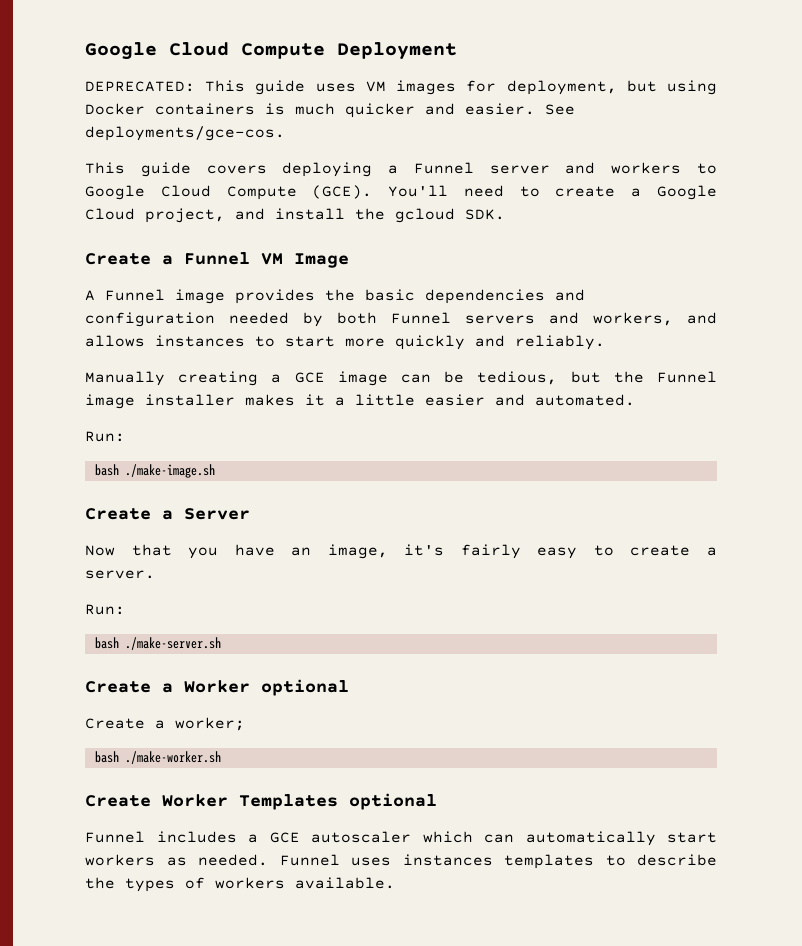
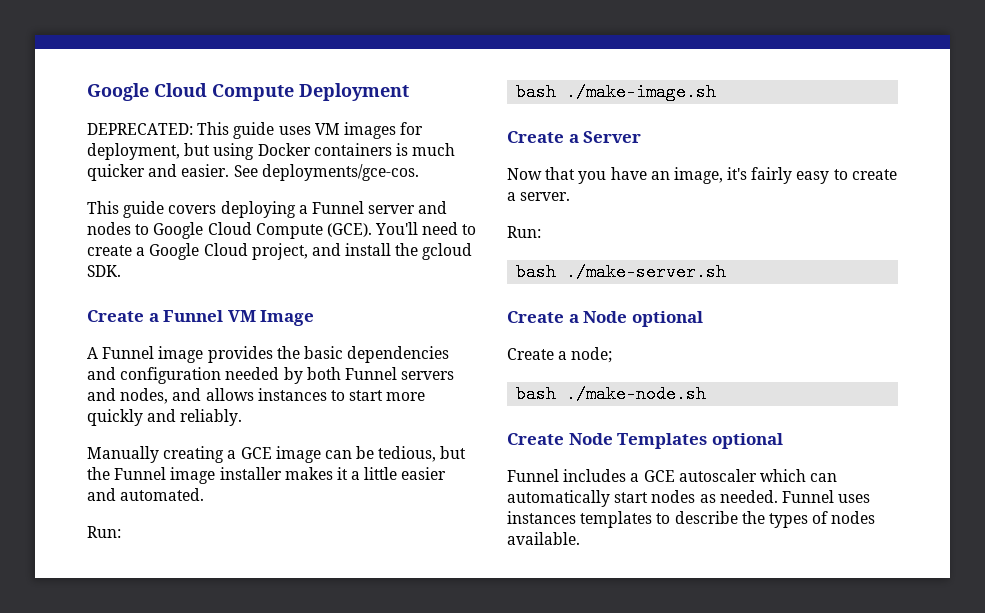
- This guide covers deploying a Funnel server and workers to Google Cloud Compute (GCE).
+ This guide covers deploying a Funnel server and nodes to Google Cloud Compute (GCE).
- A Funnel image provides the basic dependencies and configuration needed by both Funnel servers and workers, and allows instances to start more quickly and reliably.
+ A Funnel image provides the basic dependencies and configuration needed by both Funnel servers and nodes, and allows instances to start more quickly and reliably.
- Create a Worker optional
+ Create a Node optional
- Create a worker;
- bash ./make-worker.sh
- Create Worker Templates optional
+ Create a node;
+ bash ./make-node.sh
+ Create Node Templates optional
- Funnel includes a GCE autoscaler which can automatically start workers as needed.
+ Funnel includes a GCE autoscaler which can automatically start nodes as needed.
- Funnel uses instances templates to describe the types of workers available.
+ Funnel uses instances templates to describe the types of nodes available.

